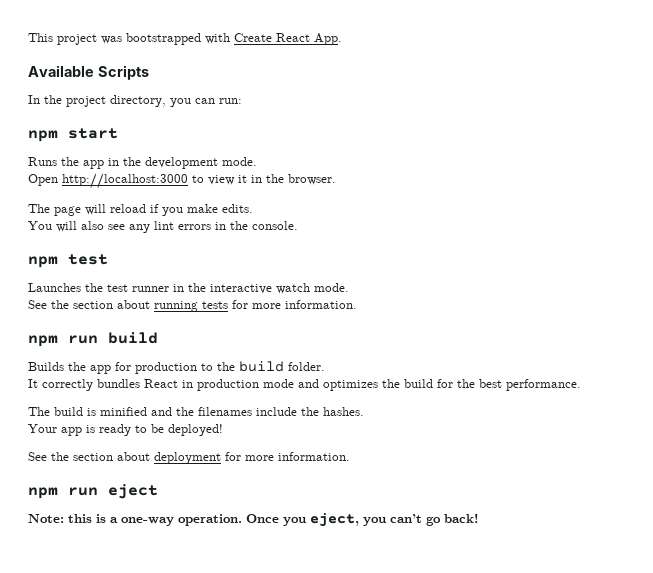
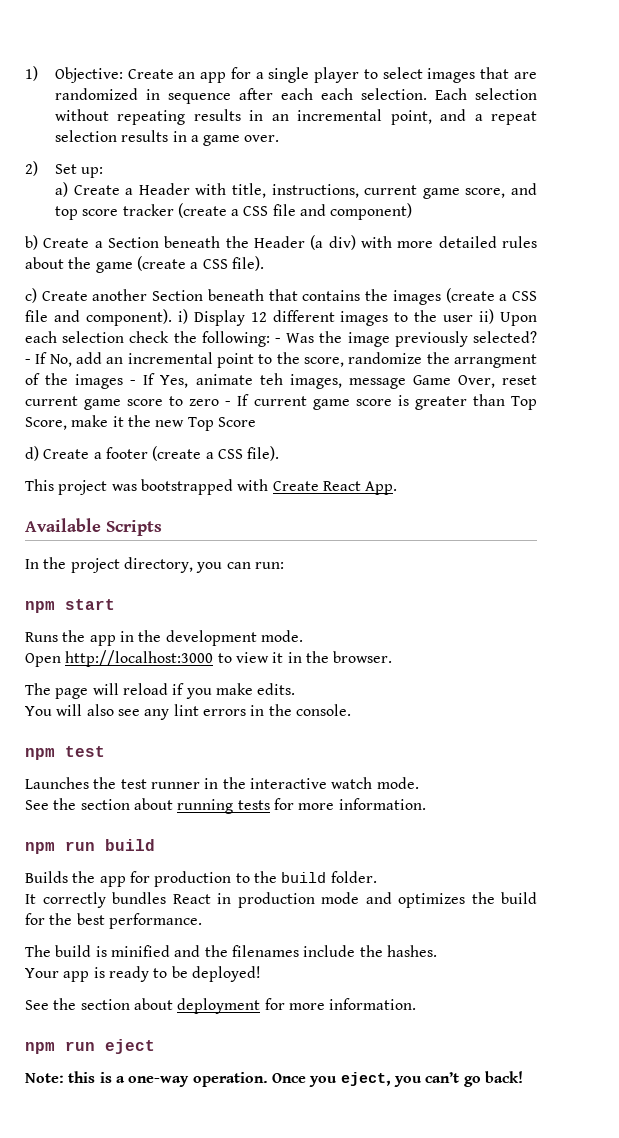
+ 1) Objective: Create an app for a single player to select images that are randomized in sequence after each each selection. Each selection without repeating results in an incremental point, and a repeat selection results in a game over.
+ 2) Set up:
+ a) Create a Header with title, instructions, current game score, and top score tracker (create a CSS file and component)
+ b) Create a Section beneath the Header (a div) with more detailed rules about the game (create a CSS file).
+ c) Create another Section beneath that contains the images (create a CSS file and component). i) Display 12 different images to the user ii) Upon each selection check the following: - Was the image previously selected? - If No, add an incremental point to the score, randomize the arrangment of the images - If Yes, animate teh images, message Game Over, reset current game score to zero - If current game score is greater than Top Score, make it the new Top Score
+ d) Create a footer (create a CSS file).

